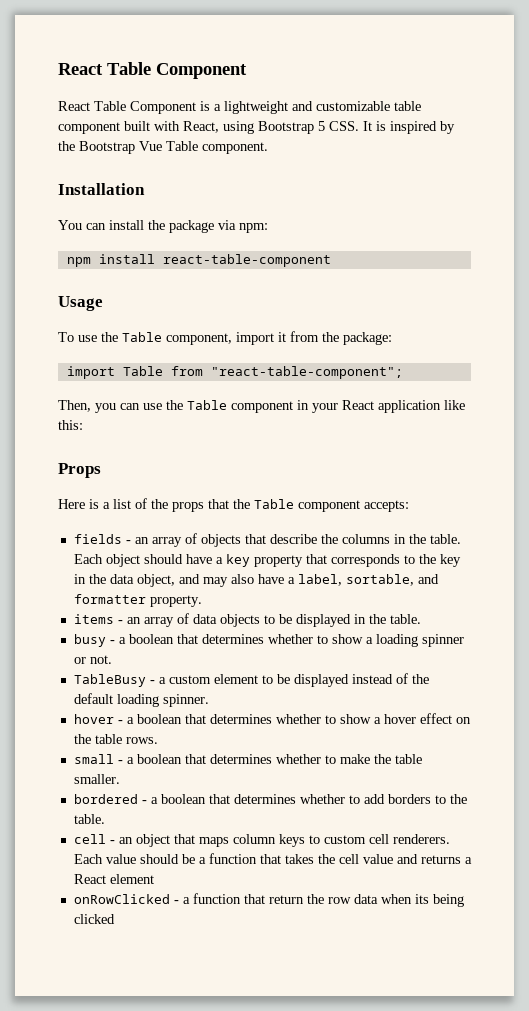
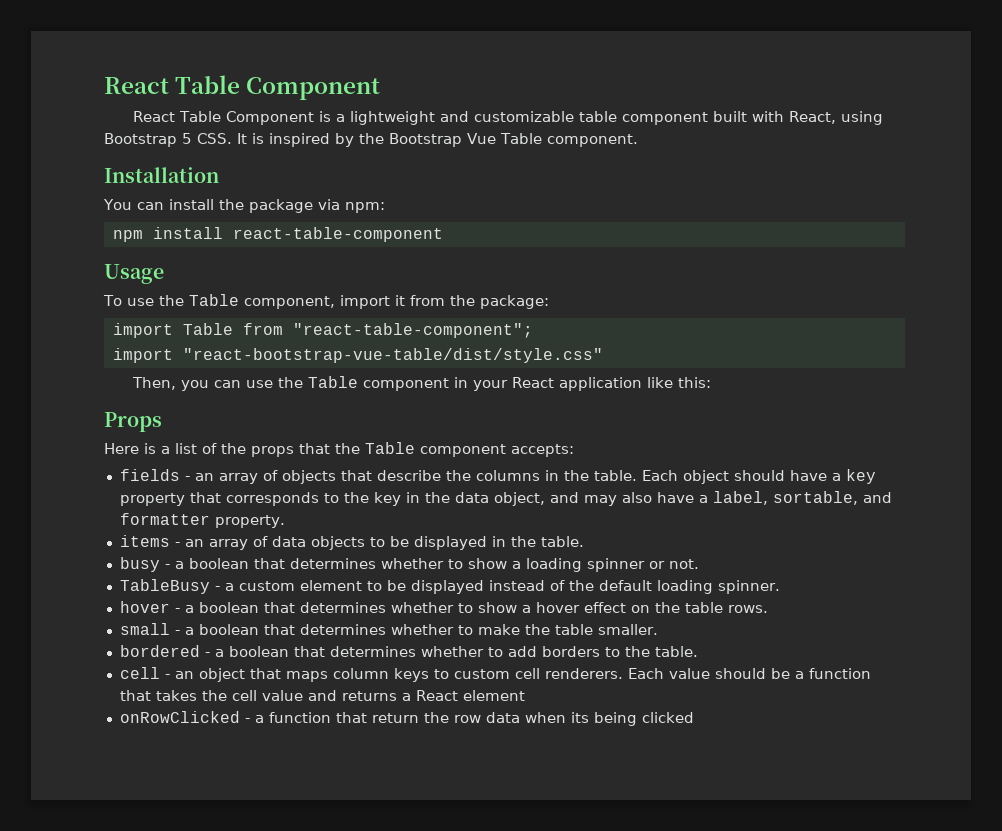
+ import "react-bootstrap-vue-table/dist/style.css"

